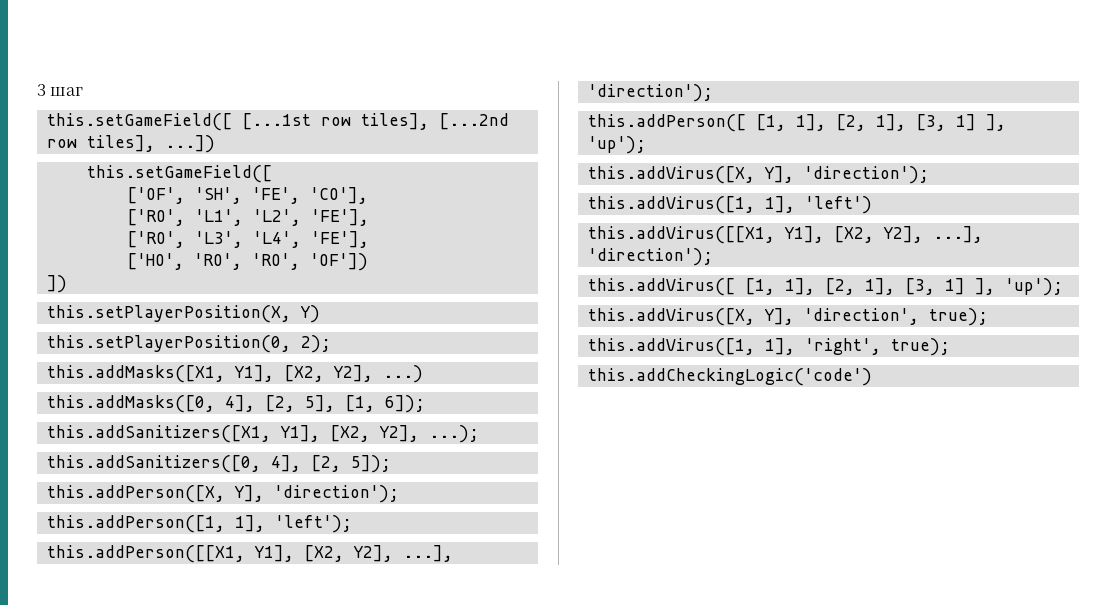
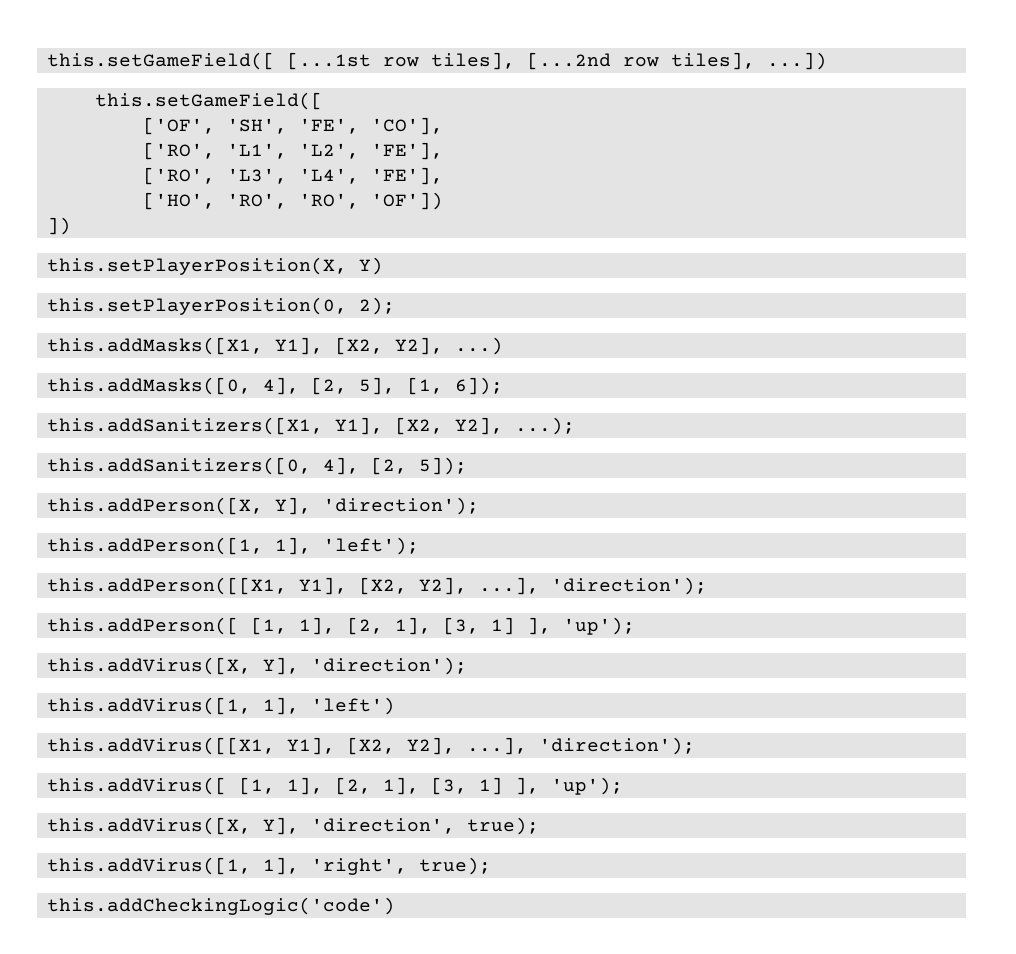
- 3 шаг

